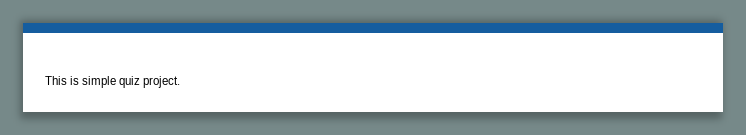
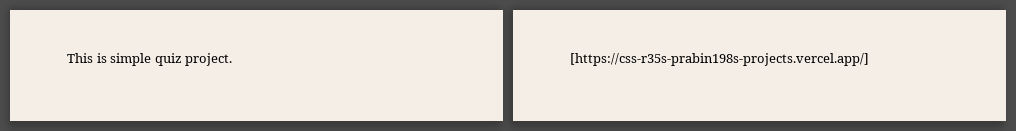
+ [https://css-r35s-prabin198s-projects.vercel.app/]

